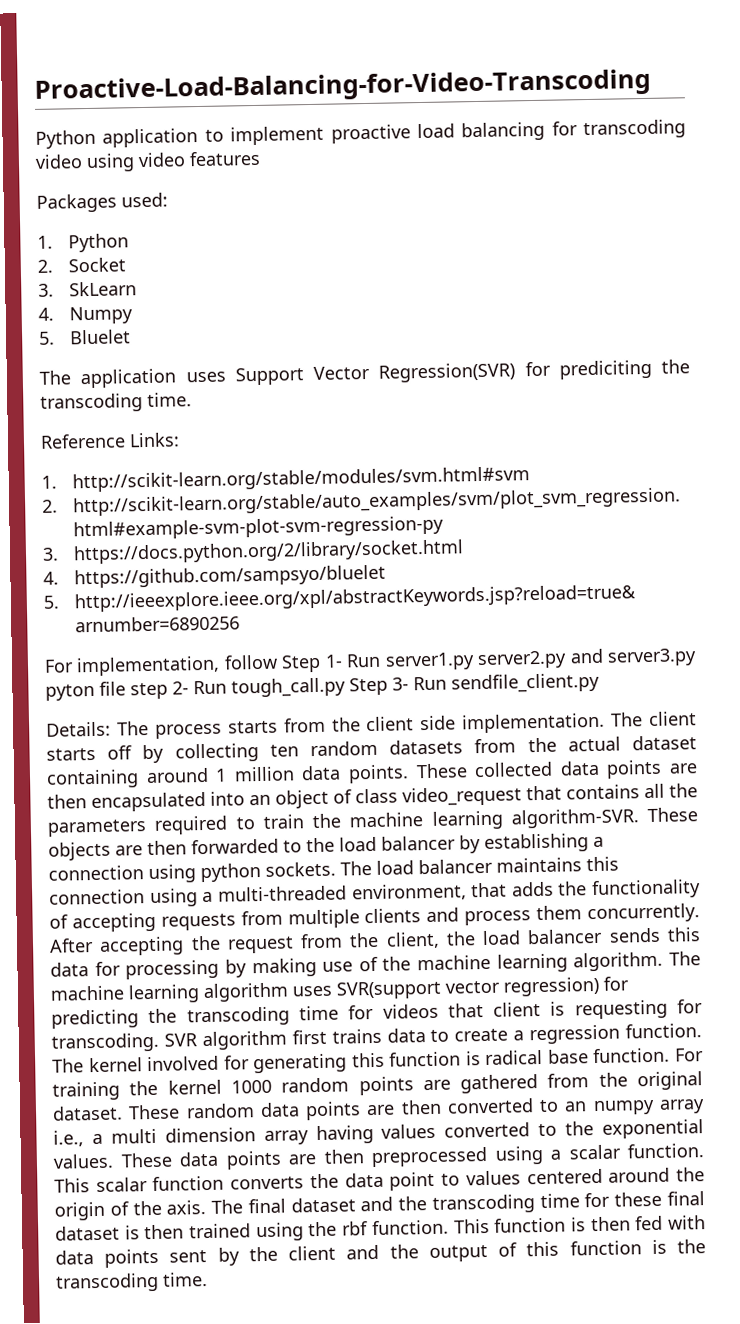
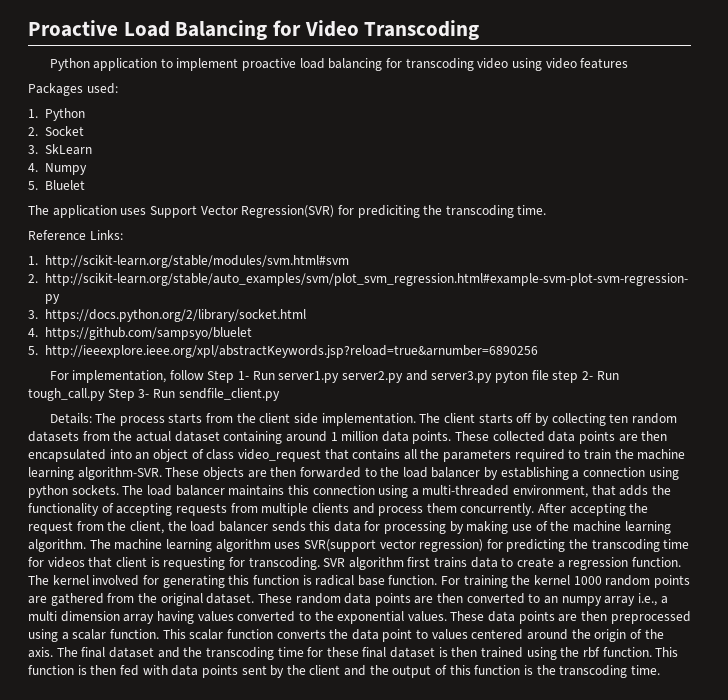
- Proactive-Load-Balancing-for-Video-Transcoding
+ Proactive Load Balancing for Video Transcoding

